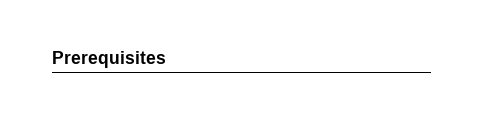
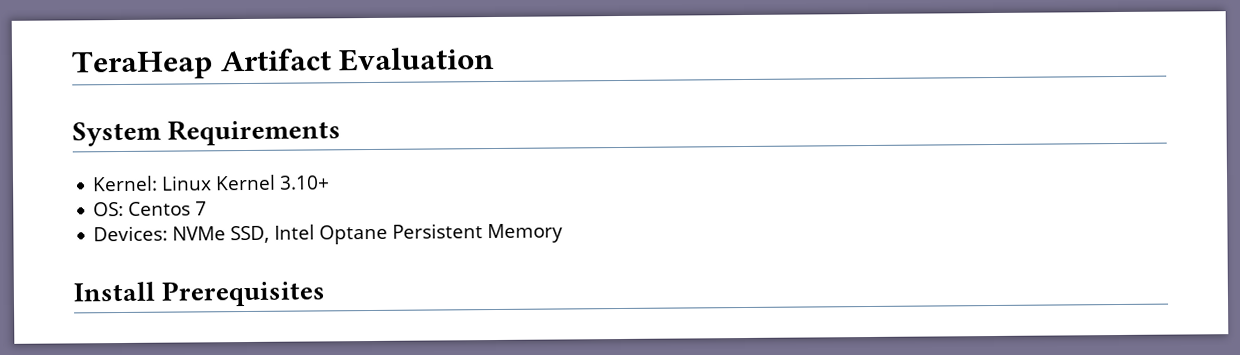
- Prerequisites
+ TeraHeap Artifact Evaluation
+ System Requirements
+ Kernel: Linux Kernel 3.10+
+ OS: Centos 7
+ Devices: NVMe SSD, Intel Optane Persistent Memory
+ Install Prerequisites

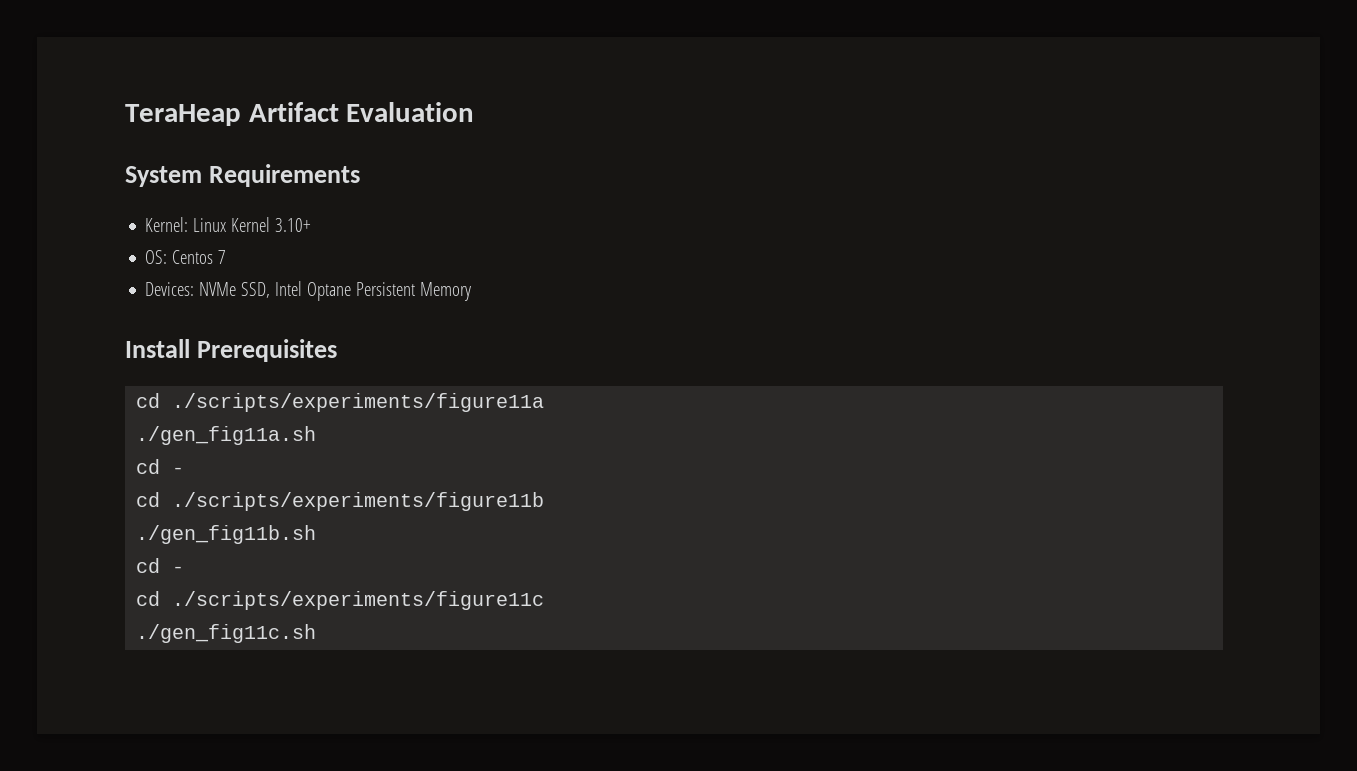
+ cd ./scripts/experiments/figure11a
+ ./gen_fig11a.sh
+ cd -
+ cd ./scripts/experiments/figure11b
+ ./gen_fig11b.sh
+ cd -
+ cd ./scripts/experiments/figure11c
+ ./gen_fig11c.sh

